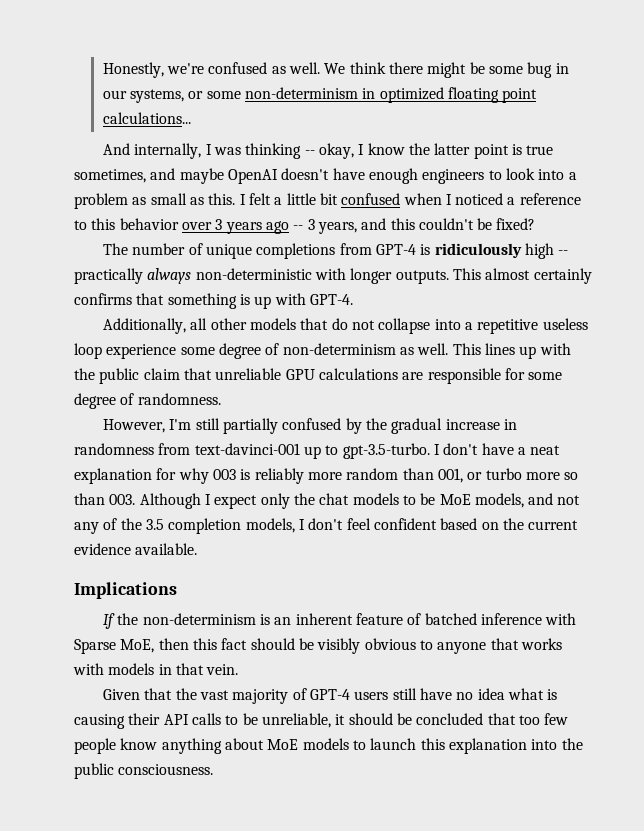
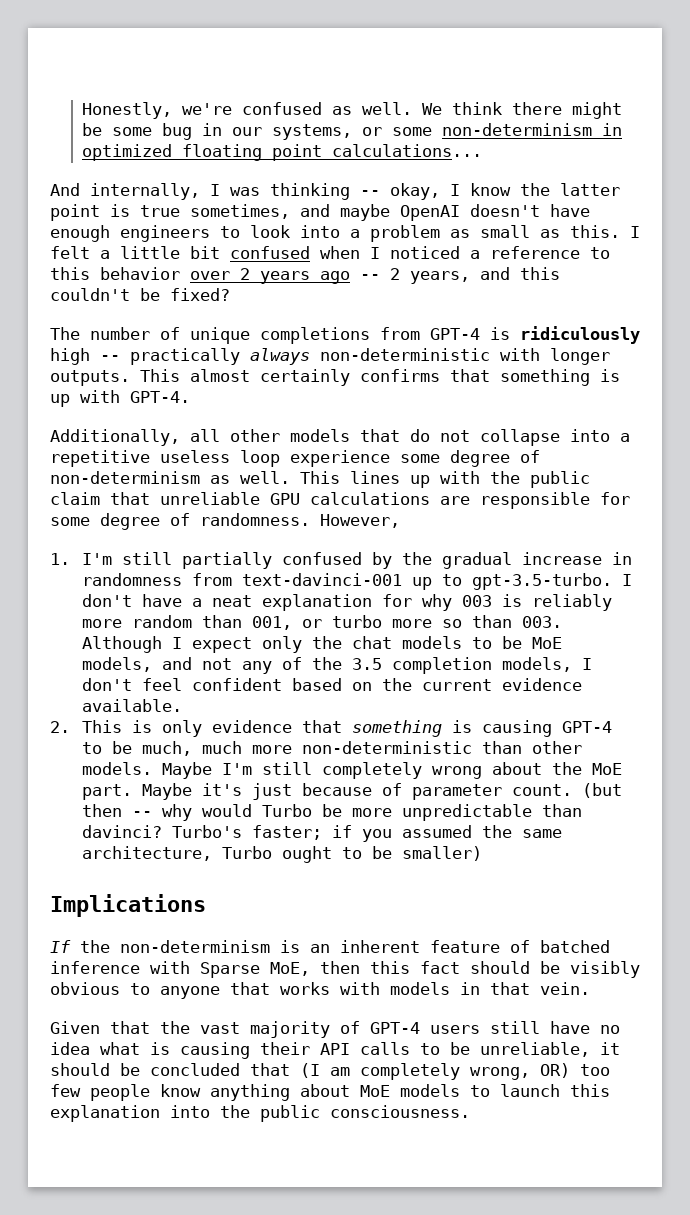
- I felt a little bit confused when I noticed a reference to this behavior over 3 years ago -- 3 years, and this couldn't be fixed?
+ I felt a little bit confused when I noticed a reference to this behavior over 2 years ago -- 2 years, and this couldn't be fixed?
- This lines up with the public claim that unreliable GPU calculations are responsible for some degree of randomness.
- However, I'm still partially confused by the gradual increase in randomness from text-davinci-001 up to gpt-3.5-turbo. I don't have a neat explanation for why 003 is reliably more random than 001, or turbo more so than 003. Although I expect only the chat models to be MoE models, and not any of the 3.5 completion models, I don't feel confident based on the current evidence available.
+ This lines up with the public claim that unreliable GPU calculations are responsible for some degree of randomness. However,
+ 1. I'm still partially confused by the gradual increase in randomness from text-davinci-001 up to gpt-3.5-turbo. I don't have a neat explanation for why 003 is reliably more random than 001, or turbo more so than 003. Although I expect only the chat models to be MoE models, and not any of the 3.5 completion models, I don't feel confident based on the current evidence available.
+ 2. This is only evidence that something is causing GPT-4 to be much, much more non-deterministic than other models. Maybe I'm still completely wrong about the MoE part. Maybe it's just because of parameter count. (but then -- why would Turbo be more unpredictable than davinci? Turbo's faster; if you assumed the same architecture, Turbo ought to be smaller)
- Given that the vast majority of GPT-4 users still have no idea what is causing their API calls to be unreliable, it should be concluded that too few people know anything about MoE models to launch this explanation into the public consciousness.
+ Given that the vast majority of GPT-4 users still have no idea what is causing their API calls to be unreliable, it should be concluded that (I am completely wrong, OR) too few people know anything about MoE models to launch this explanation into the public consciousness.

